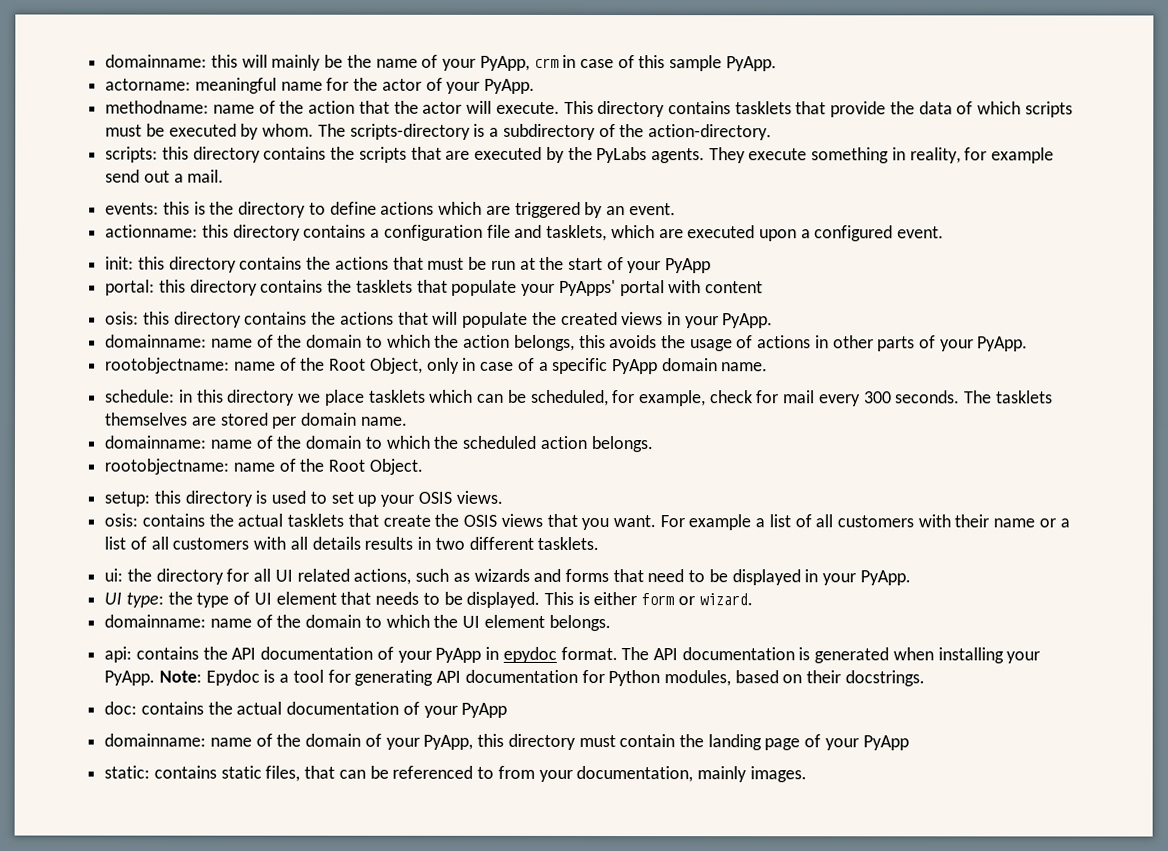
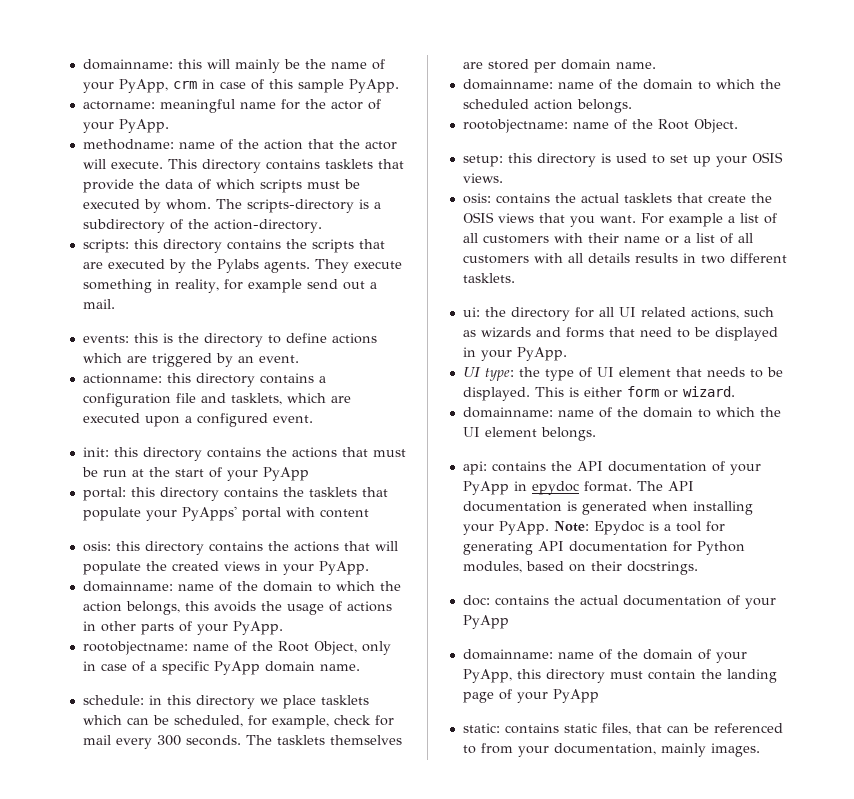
- scripts: this directory contains the scripts that are executed by the PyLabs agents.
+ scripts: this directory contains the scripts that are executed by the Pylabs agents.

